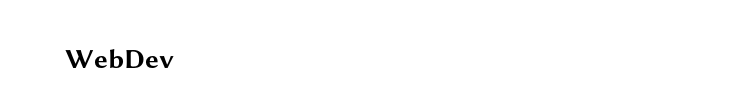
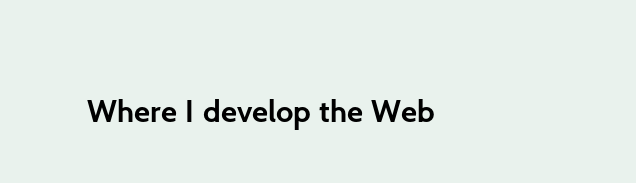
- WebDev
+ Where I develop the Web

